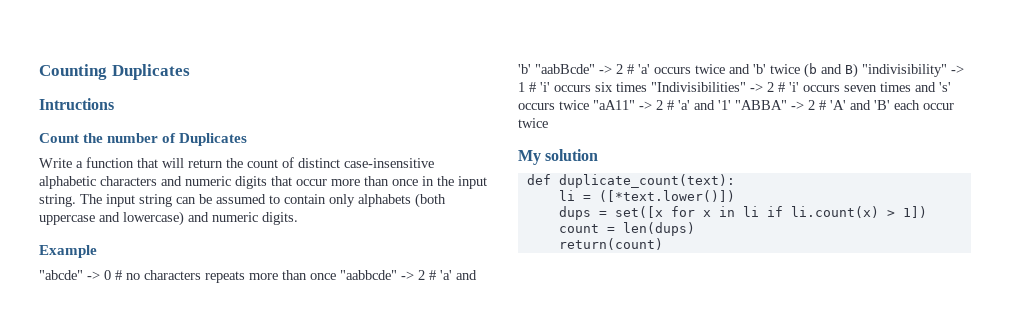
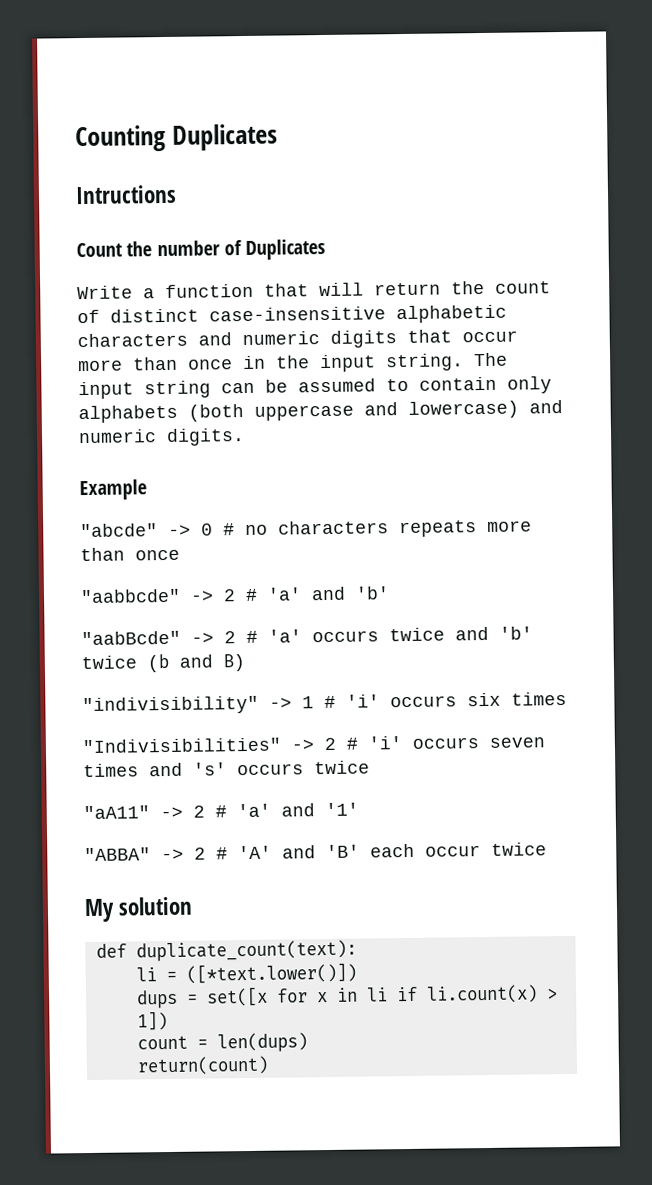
- "abcde" -> 0 # no characters repeats more than once "aabbcde" -> 2 # 'a' and 'b' "aabBcde" -> 2 # 'a' occurs twice and 'b' twice (b and B) "indivisibility" -> 1 # 'i' occurs six times "Indivisibilities" -> 2 # 'i' occurs seven times and 's' occurs twice "aA11" -> 2 # 'a' and '1' "ABBA" -> 2 # 'A' and 'B' each occur twice
+ "abcde" -> 0 # no characters repeats more than once
+ "aabbcde" -> 2 # 'a' and 'b'
+ "aabBcde" -> 2 # 'a' occurs twice and 'b' twice (b and B)
+ "indivisibility" -> 1 # 'i' occurs six times
+ "Indivisibilities" -> 2 # 'i' occurs seven times and 's' occurs twice
+ "aA11" -> 2 # 'a' and '1'
+ "ABBA" -> 2 # 'A' and 'B' each occur twice

